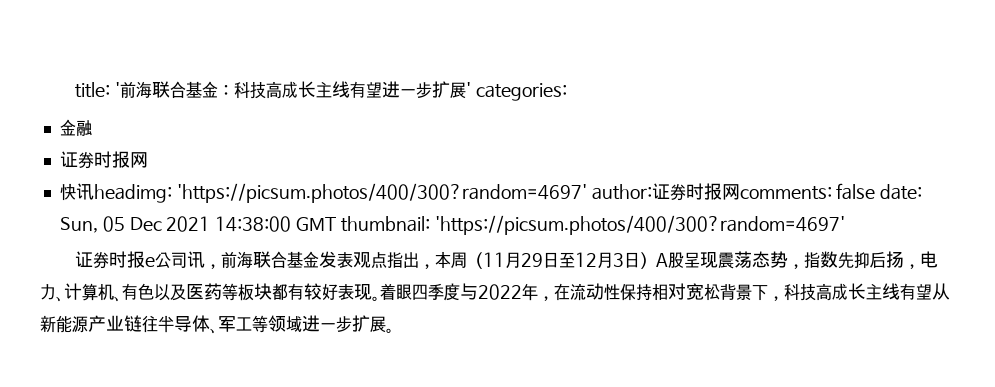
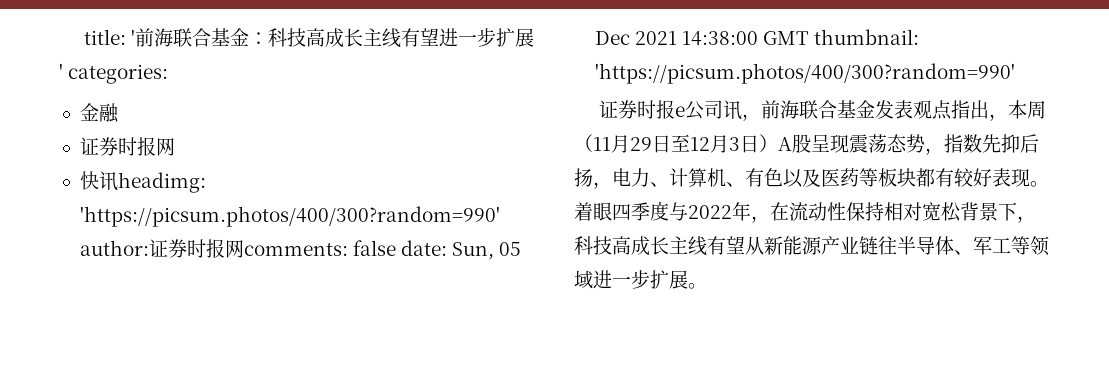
- 快讯headimg: 'https://picsum.photos/400/300?random=4697' author:证券时报网comments: false date: Sun, 05 Dec 2021 14:38:00 GMT thumbnail: 'https://picsum.photos/400/300?random=4697'
+ 快讯headimg: 'https://picsum.photos/400/300?random=990' author:证券时报网comments: false date: Sun, 05 Dec 2021 14:38:00 GMT thumbnail: 'https://picsum.photos/400/300?random=990'

